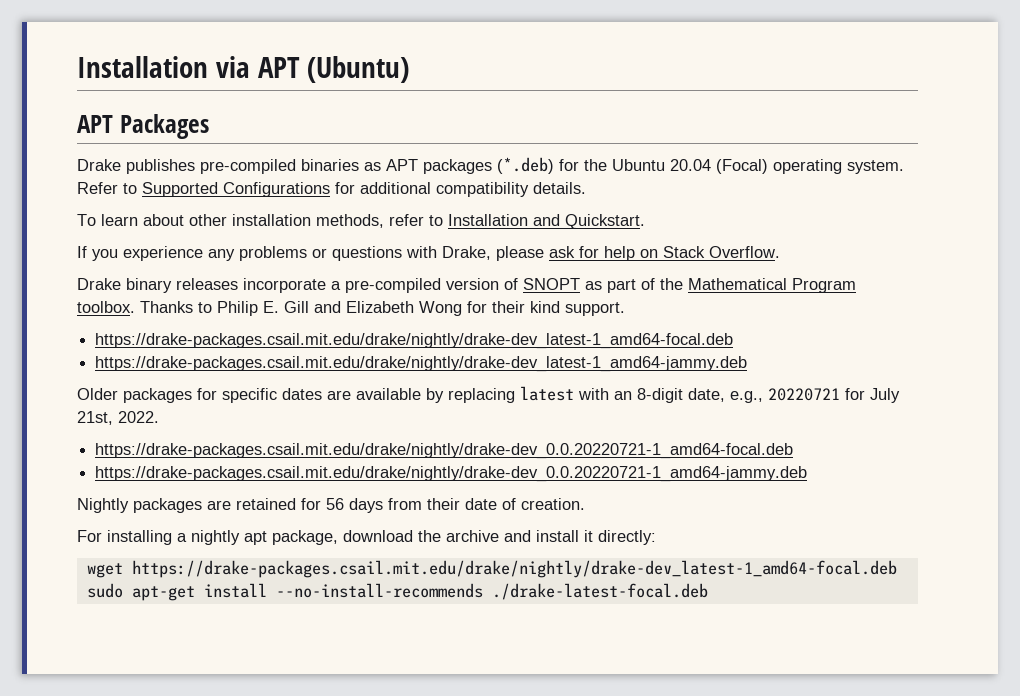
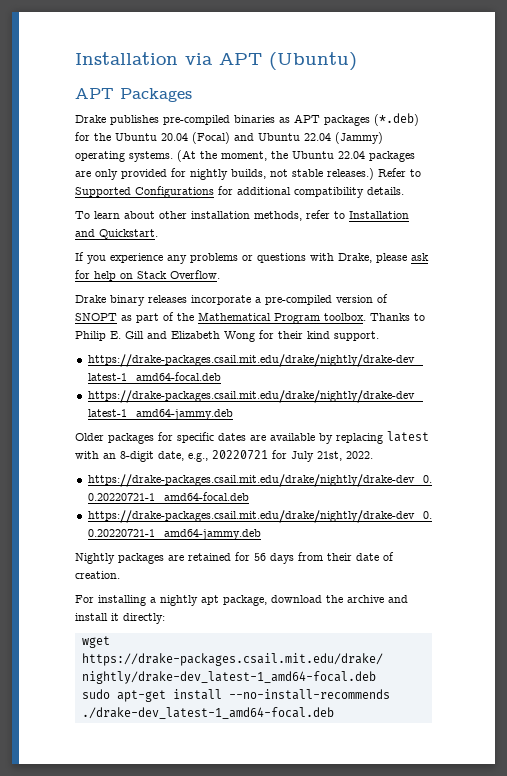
- Drake publishes pre-compiled binaries as APT packages (*.deb) for the Ubuntu 20.04 (Focal) operating system.
+ Drake publishes pre-compiled binaries as APT packages (*.deb) for the Ubuntu 20.04 (Focal) and Ubuntu 22.04 (Jammy) operating systems. (At the moment, the Ubuntu 22.04 packages are only provided for nightly builds, not stable releases.)
- sudo apt-get install --no-install-recommends ./drake-latest-focal.deb
+ sudo apt-get install --no-install-recommends ./drake-dev_latest-1_amd64-focal.deb

